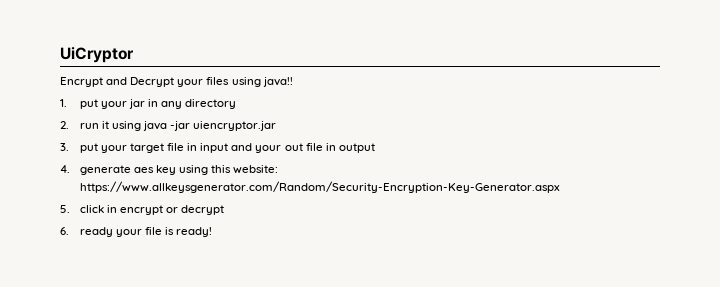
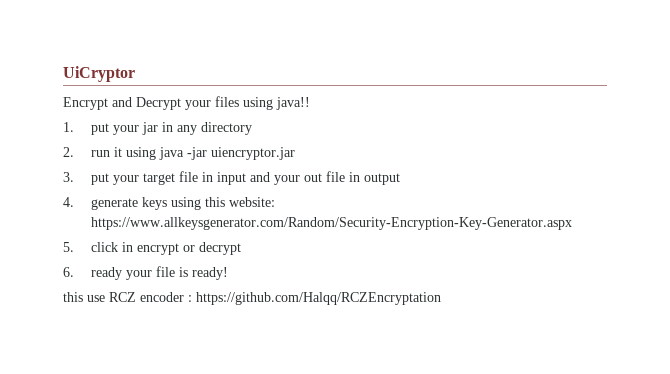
- 4. generate aes key using this website: https://www.allkeysgenerator.com/Random/Security-Encryption-Key-Generator.aspx
+ 4. generate keys using this website: https://www.allkeysgenerator.com/Random/Security-Encryption-Key-Generator.aspx
+ this use RCZ encoder : https://github.com/Halqq/RCZEncryptation

